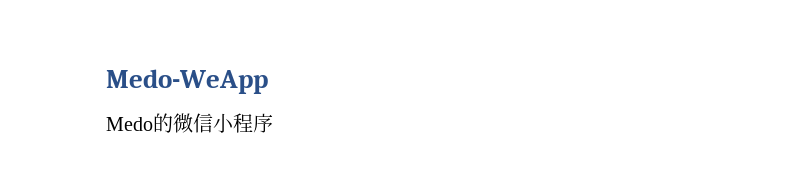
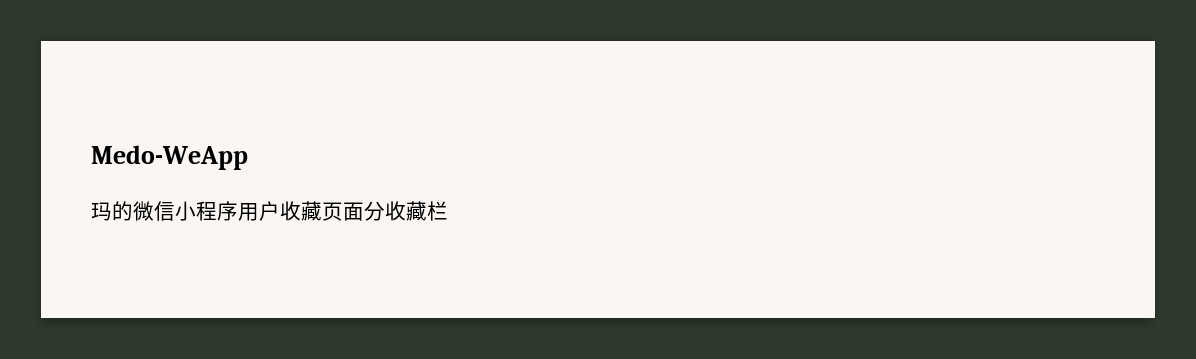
- Medo的微信小程序
+ 玛的微信小程序用户收藏页面分收藏栏

